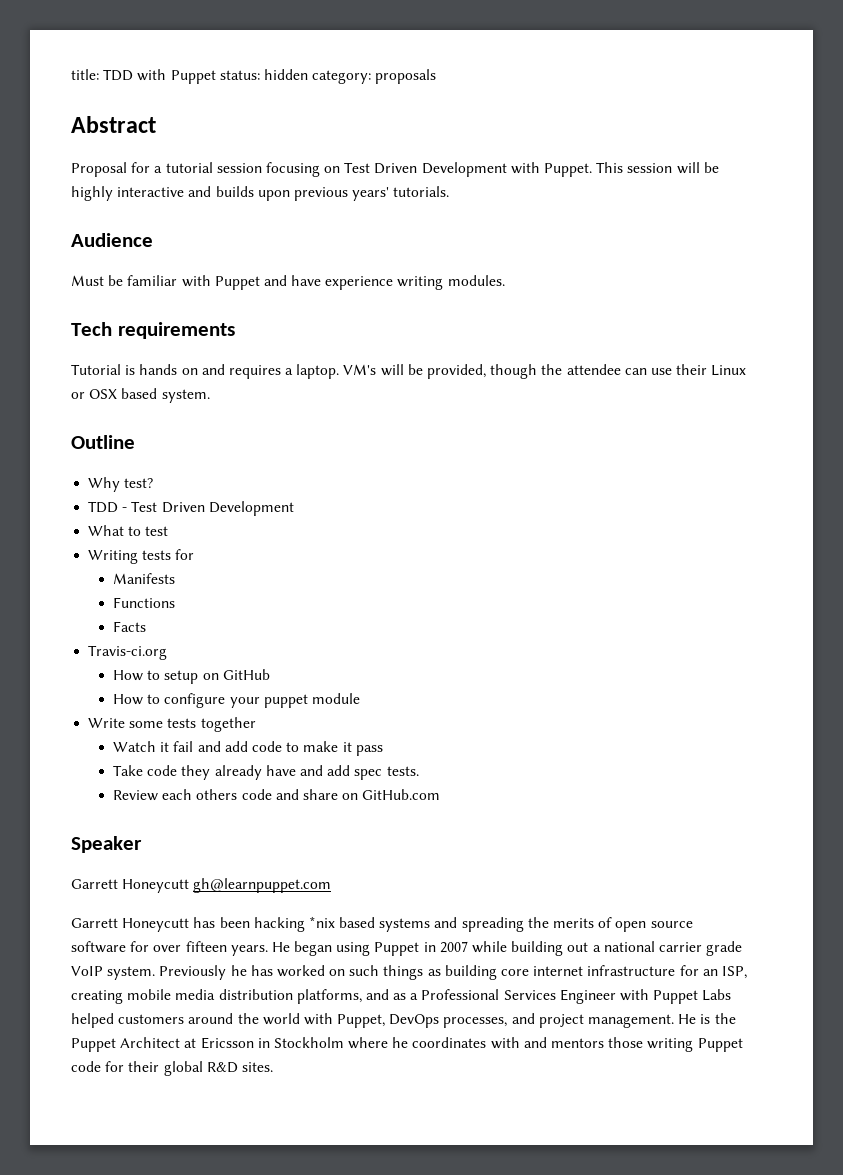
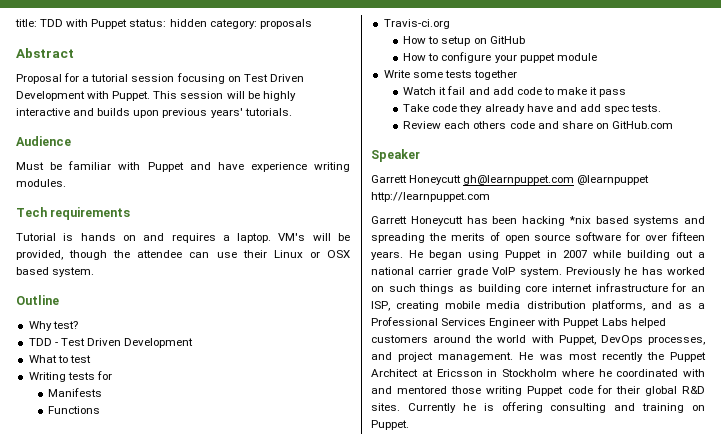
- Facts
- Garrett Honeycutt gh@learnpuppet.com
+ Garrett Honeycutt gh@learnpuppet.com @learnpuppet http://learnpuppet.com
- He is the Puppet Architect at Ericsson in Stockholm where he coordinates with and mentors those writing Puppet code for their global R&D sites.
+ He was most recently the Puppet Architect at Ericsson in Stockholm where he coordinated with and mentored those writing Puppet code for their global R&D sites.
+ Currently he is offering consulting and training on Puppet.

